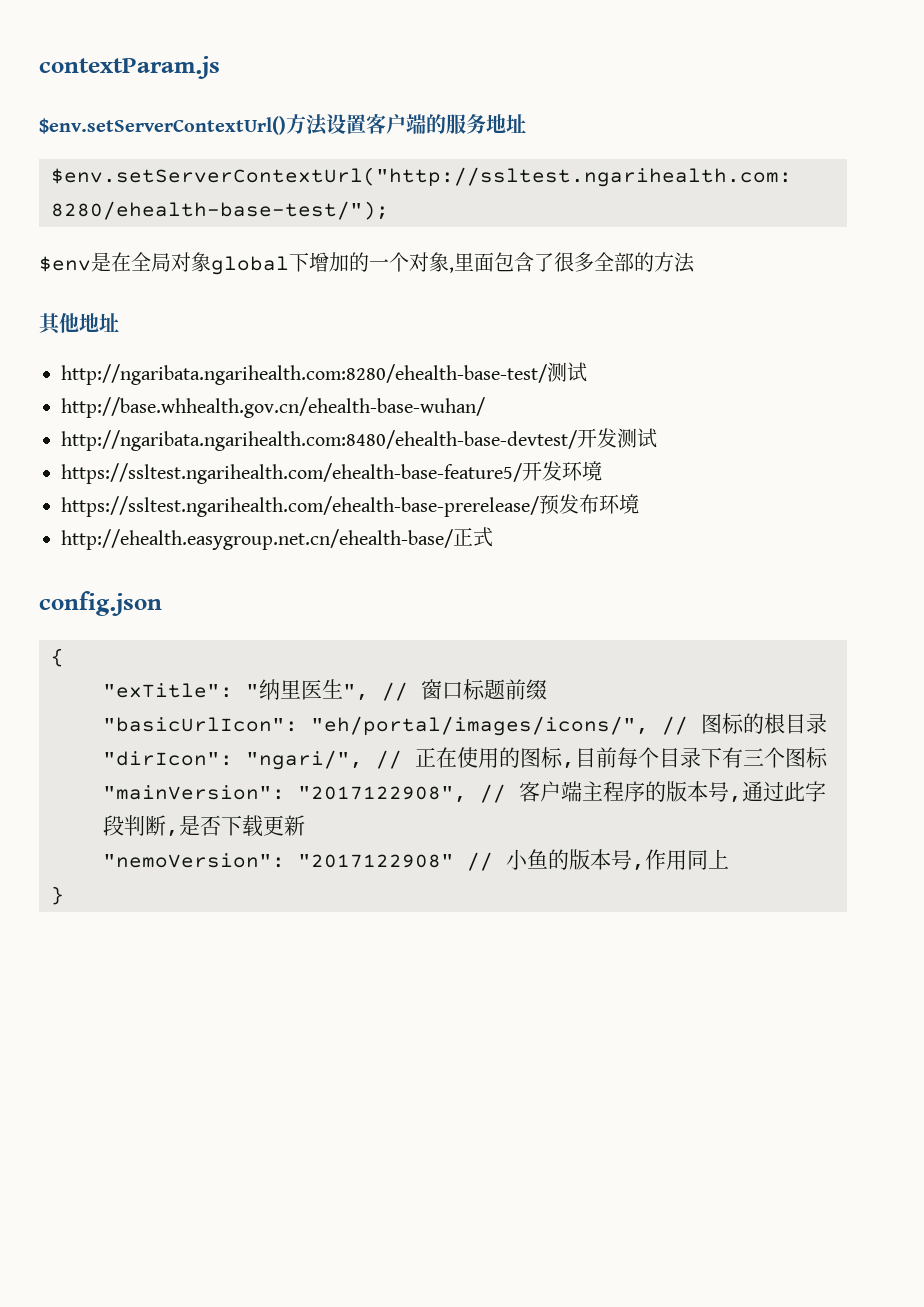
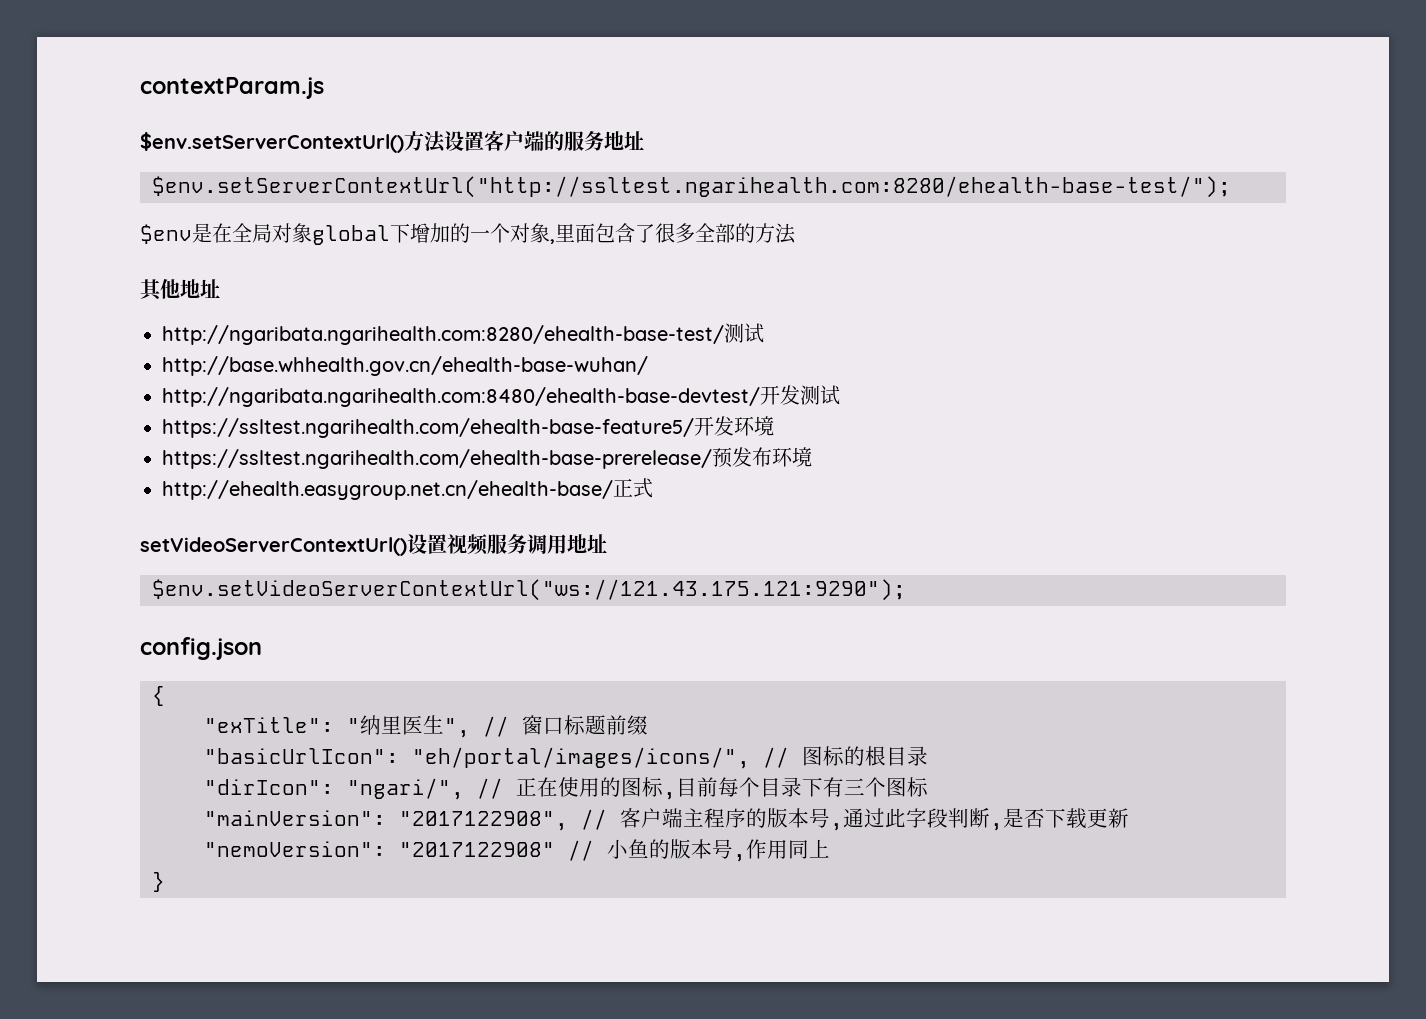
+ setVideoServerContextUrl()设置视频服务调用地址
+ $env.setVideoServerContextUrl("ws://121.43.175.121:9290");

